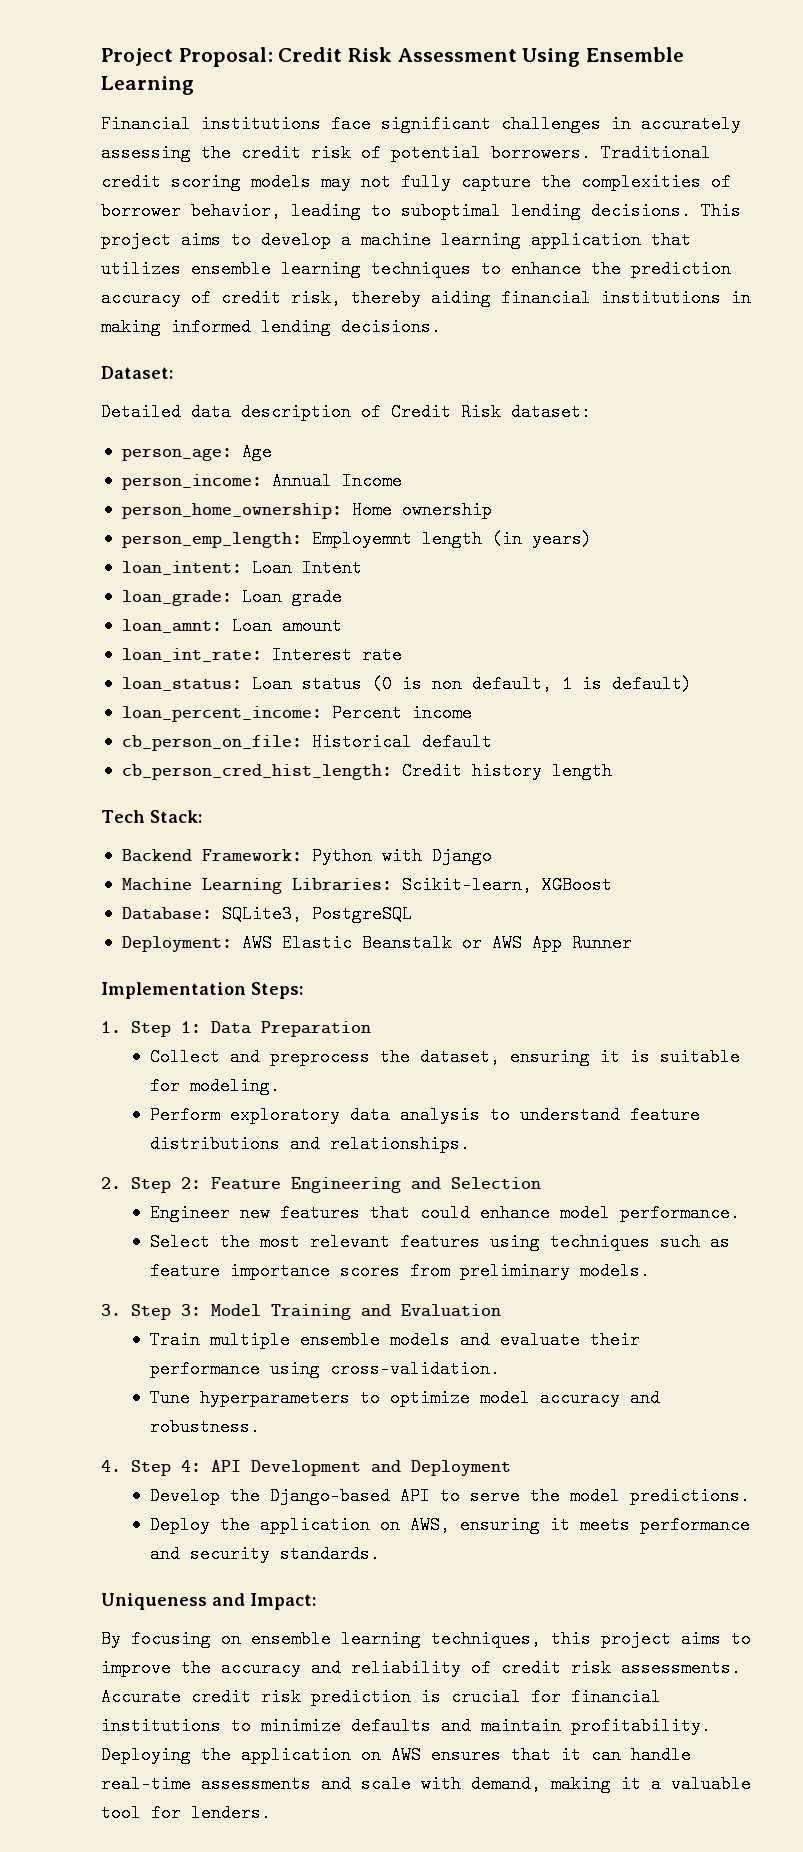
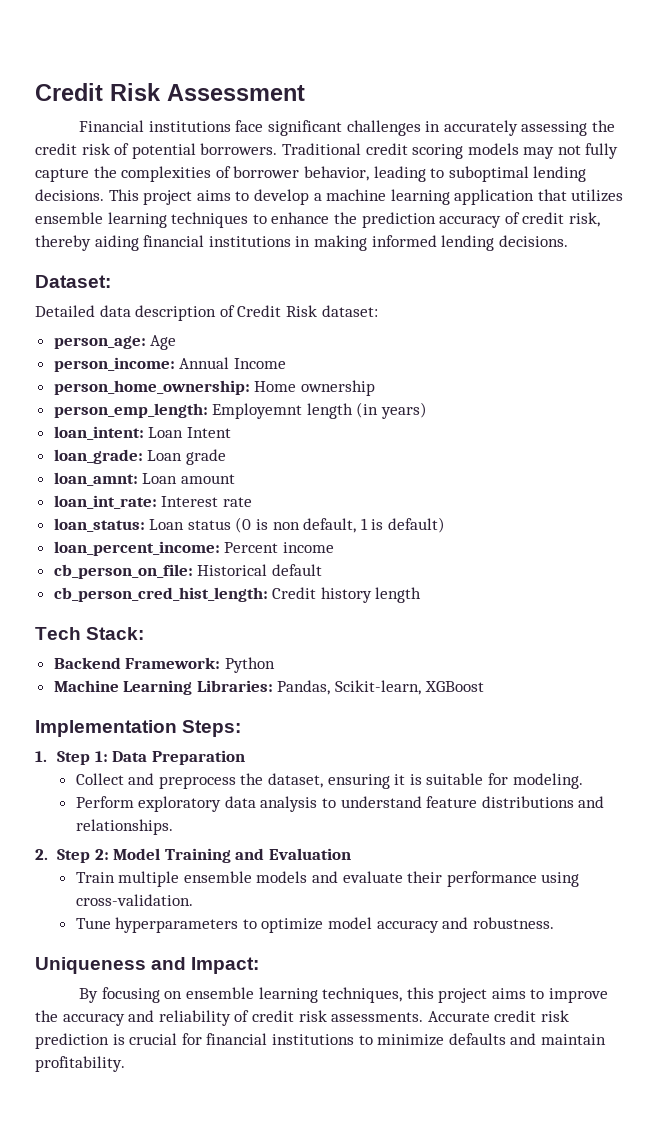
- Project Proposal: Credit Risk Assessment Using Ensemble Learning
+ Credit Risk Assessment
- Backend Framework: Python with Django
+ Backend Framework: Python
- Machine Learning Libraries: Scikit-learn, XGBoost
+ Machine Learning Libraries: Pandas, Scikit-learn, XGBoost
- Database: SQLite3, PostgreSQL
- Deployment: AWS Elastic Beanstalk or AWS App Runner
- 2. Step 2: Feature Engineering and Selection
- Engineer new features that could enhance model performance.
- Select the most relevant features using techniques such as feature importance scores from preliminary models.
- 3. Step 3: Model Training and Evaluation
+ 2. Step 2: Model Training and Evaluation
- 4. Step 4: API Development and Deployment
- Develop the Django-based API to serve the model predictions.
- Deploy the application on AWS, ensuring it meets performance and security standards.
- Deploying the application on AWS ensures that it can handle real-time assessments and scale with demand, making it a valuable tool for lenders.

